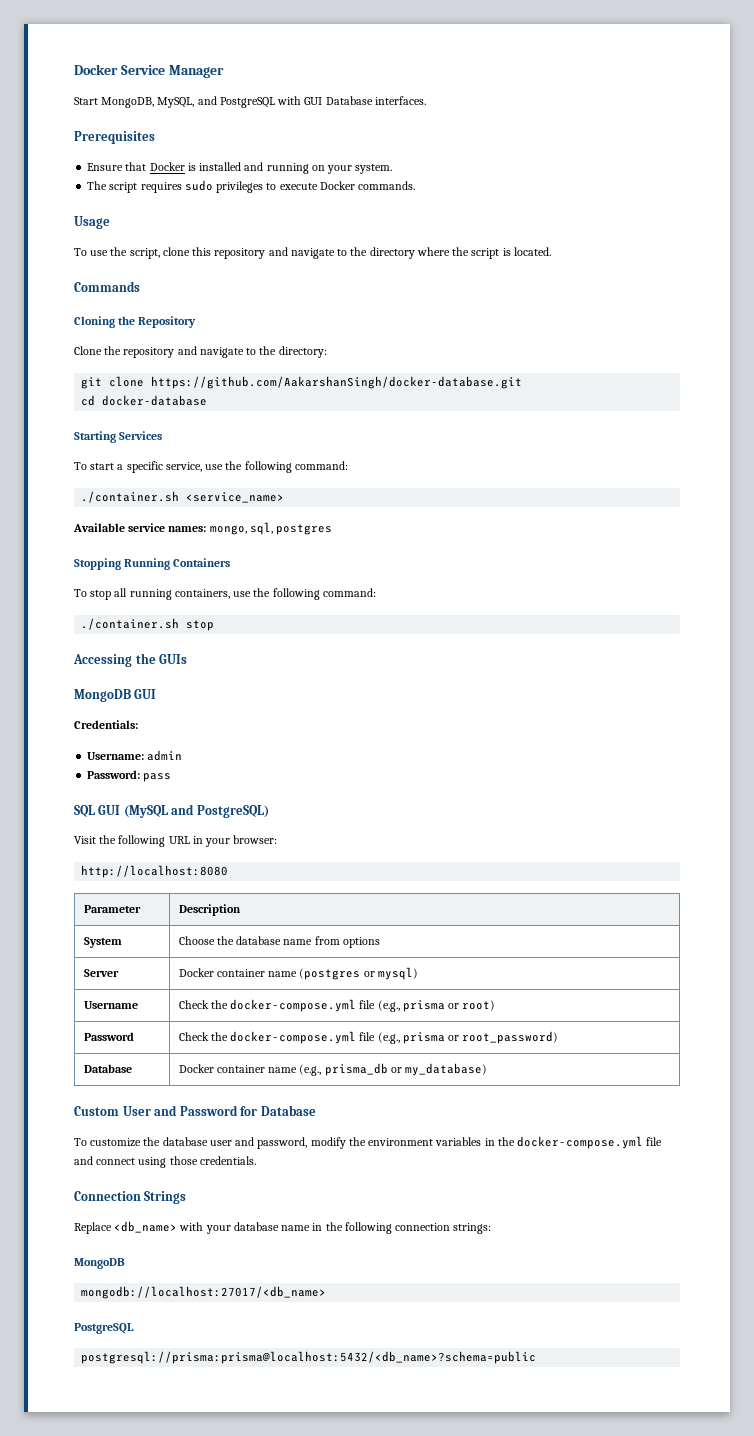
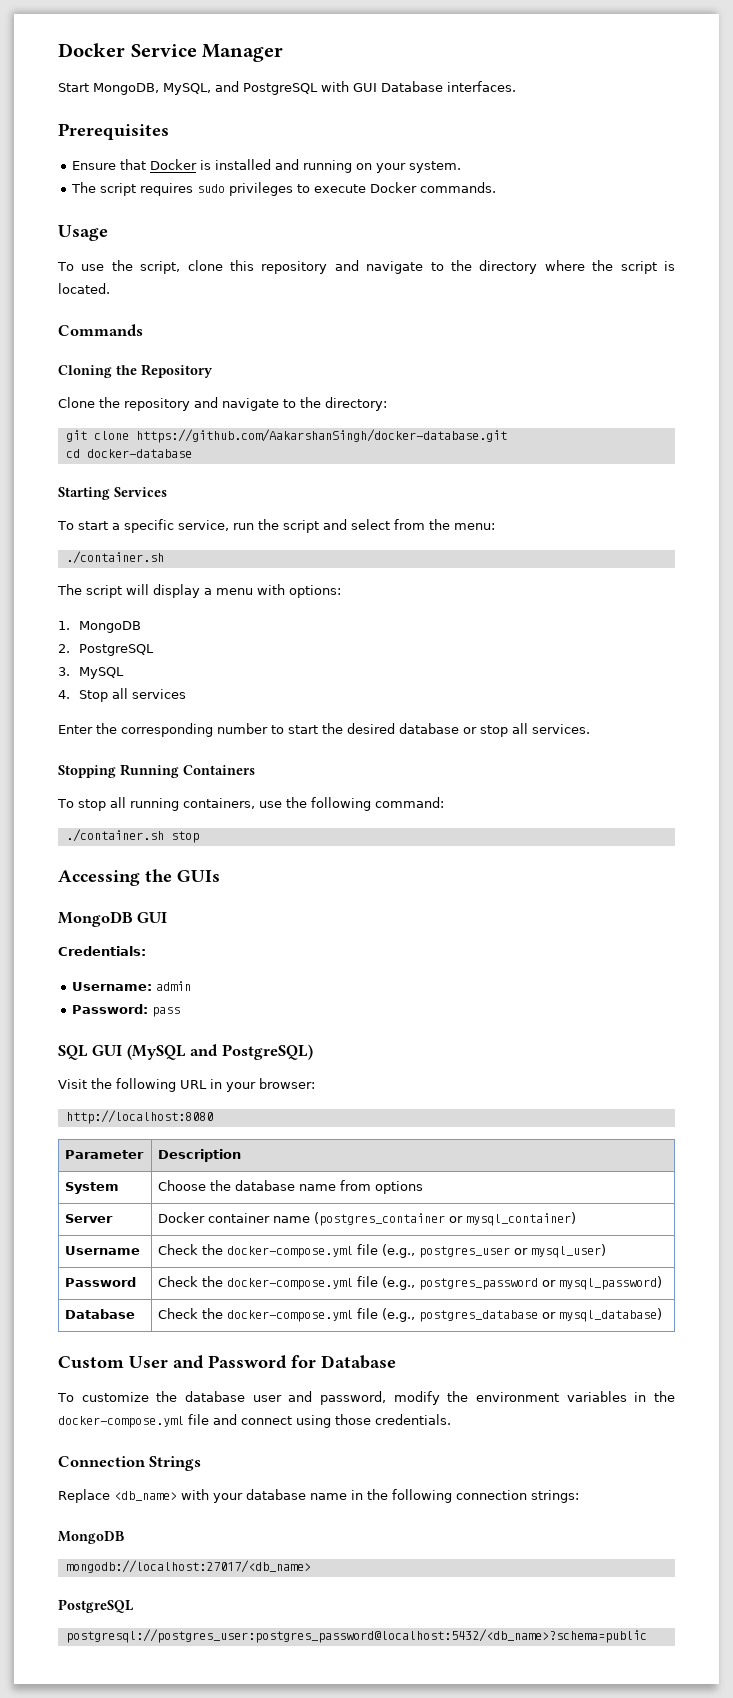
- To start a specific service, use the following command:
- ./container.sh <service_name>
- Available service names: mongo, sql, postgres
+ To start a specific service, run the script and select from the menu:
+ ./container.sh
+ The script will display a menu with options:
+ 1. MongoDB
+ 2. PostgreSQL
+ 3. MySQL
+ 4. Stop all services
+ Enter the corresponding number to start the desired database or stop all services.
- Server | Docker container name (postgres or mysql)
+ Server | Docker container name (postgres_container or mysql_container)
- Username | Check the docker-compose.yml file (e.g., prisma or root)
+ Username | Check the docker-compose.yml file (e.g., postgres_user or mysql_user)
- Password | Check the docker-compose.yml file (e.g., prisma or root_password)
- Database | Docker container name (e.g., prisma_db or my_database)
+ Password | Check the docker-compose.yml file (e.g., postgres_password or mysql_password)
+ Database | Check the docker-compose.yml file (e.g., postgres_database or mysql_database)
- postgresql://prisma:prisma@localhost:5432/<db_name>?schema=public
+ postgresql://postgres_user:postgres_password@localhost:5432/<db_name>?schema=public

